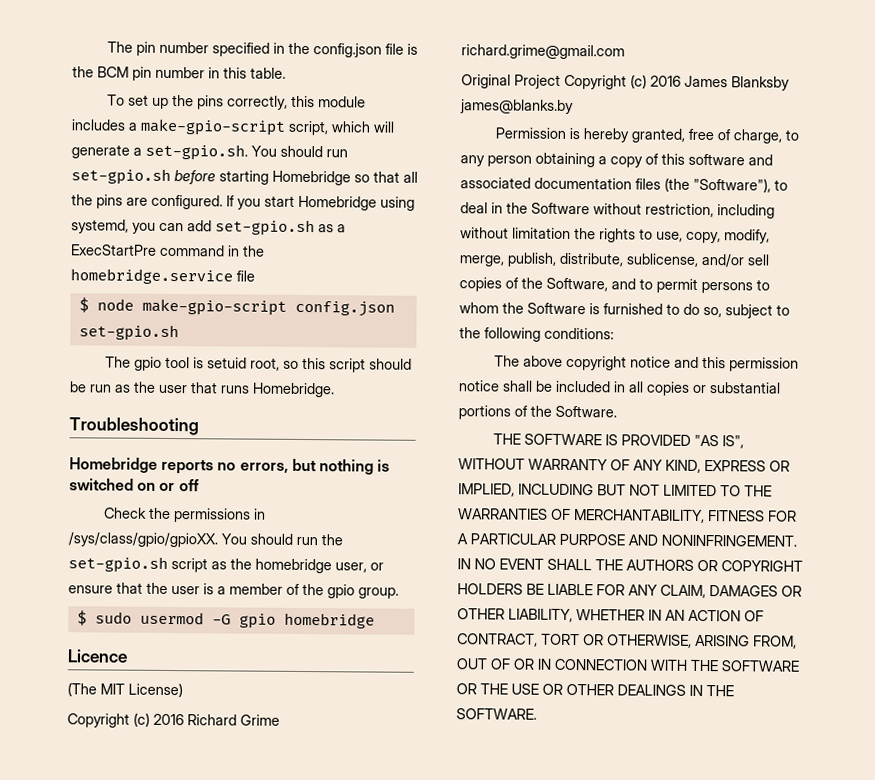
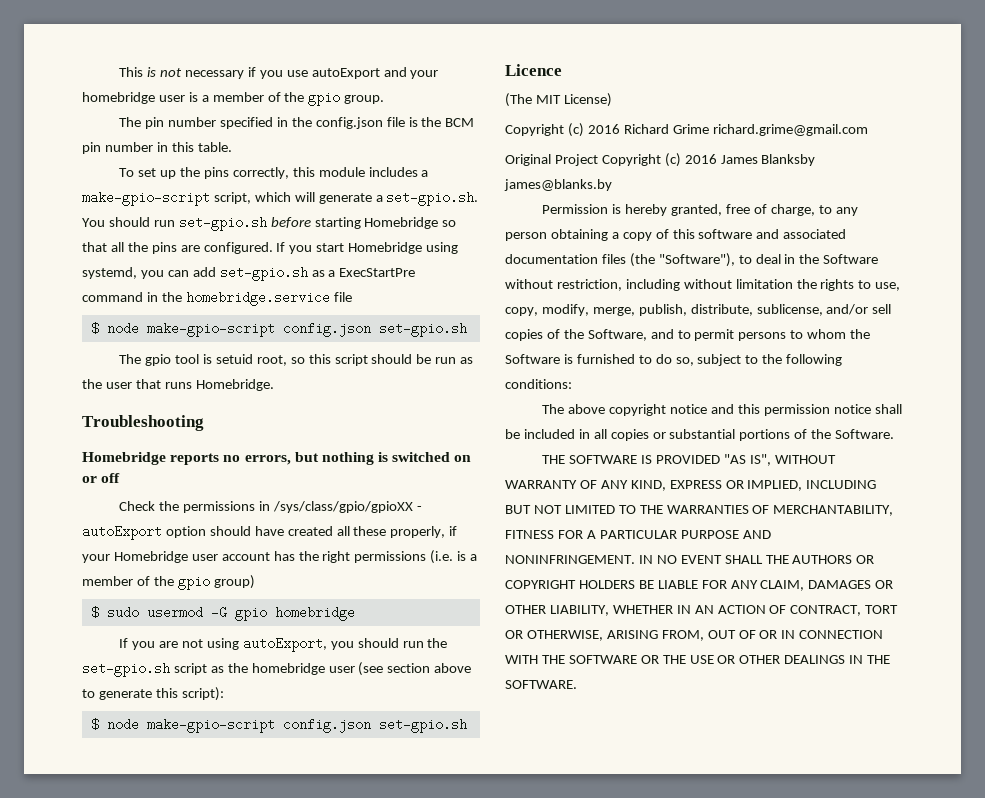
+ This is not necessary if you use autoExport and your homebridge user is a member of the gpio group.
- Check the permissions in /sys/class/gpio/gpioXX. You should run the set-gpio.sh script as the homebridge user, or ensure that the user is a member of the gpio group.
+ Check the permissions in /sys/class/gpio/gpioXX - autoExport option should have created all these properly, if your Homebridge user account has the right permissions (i.e. is a member of the gpio group)
  $ sudo usermod -G gpio homebridge
+ If you are not using autoExport, you should run the set-gpio.sh script as the homebridge user (see section above to generate this script):
+ $ node make-gpio-script config.json set-gpio.sh

